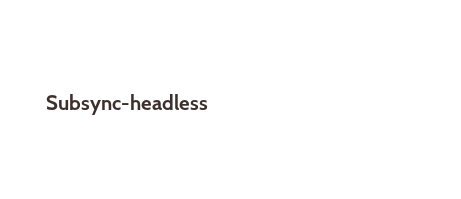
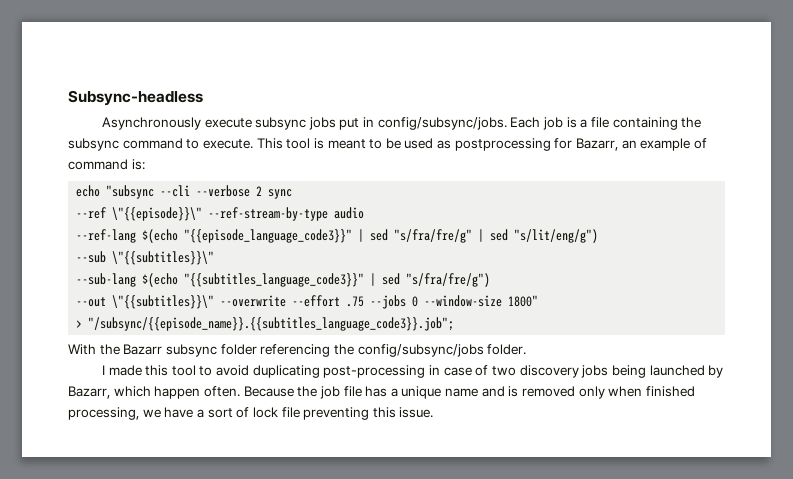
+ Asynchronously execute subsync jobs put in config/subsync/jobs. Each job is a file containing the subsync command to execute. This tool is meant to be used as postprocessing for Bazarr, an example of command is:
+ echo "subsync --cli --verbose 2 sync
+ --ref \"{{episode}}\" --ref-stream-by-type audio
+ --ref-lang $(echo "{{episode_language_code3}}" | sed "s/fra/fre/g" | sed "s/lit/eng/g")
+ --sub \"{{subtitles}}\"
+ --sub-lang $(echo "{{subtitles_language_code3}}" | sed "s/fra/fre/g")
+ --out \"{{subtitles}}\" --overwrite --effort .75 --jobs 0 --window-size 1800"
+ > "/subsync/{{episode_name}}.{{subtitles_language_code3}}.job";
+ With the Bazarr subsync folder referencing the config/subsync/jobs folder.
+ I made this tool to avoid duplicating post-processing in case of two discovery jobs being launched by Bazarr, which happen often. Because the job file has a unique name and is removed only when finished processing, we have a sort of lock file preventing this issue.

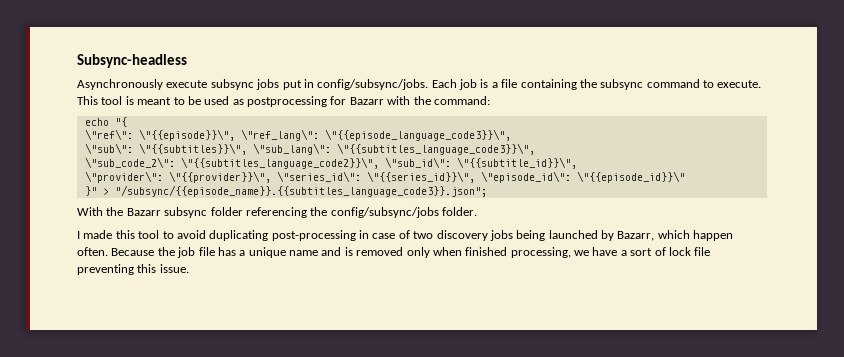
- This tool is meant to be used as postprocessing for Bazarr, an example of command is:
- echo "subsync --cli --verbose 2 sync
- --ref \"{{episode}}\" --ref-stream-by-type audio
- --ref-lang $(echo "{{episode_language_code3}}" | sed "s/fra/fre/g" | sed "s/lit/eng/g")
- --sub \"{{subtitles}}\"
- --sub-lang $(echo "{{subtitles_language_code3}}" | sed "s/fra/fre/g")
- --out \"{{subtitles}}\" --overwrite --effort .75 --jobs 0 --window-size 1800"
- > "/subsync/{{episode_name}}.{{subtitles_language_code3}}.job";
+ This tool is meant to be used as postprocessing for Bazarr with the command:
+ echo "{
+ \"ref\": \"{{episode}}\", \"ref_lang\": \"{{episode_language_code3}}\",
+ \"sub\": \"{{subtitles}}\", \"sub_lang\": \"{{subtitles_language_code3}}\",
+ \"sub_code_2\": \"{{subtitles_language_code2}}\", \"sub_id\": \"{{subtitle_id}}\",
+ \"provider\": \"{{provider}}\", \"series_id\": \"{{series_id}}\", \"episode_id\": \"{{episode_id}}\"
+ }" > "/subsync/{{episode_name}}.{{subtitles_language_code3}}.json";

